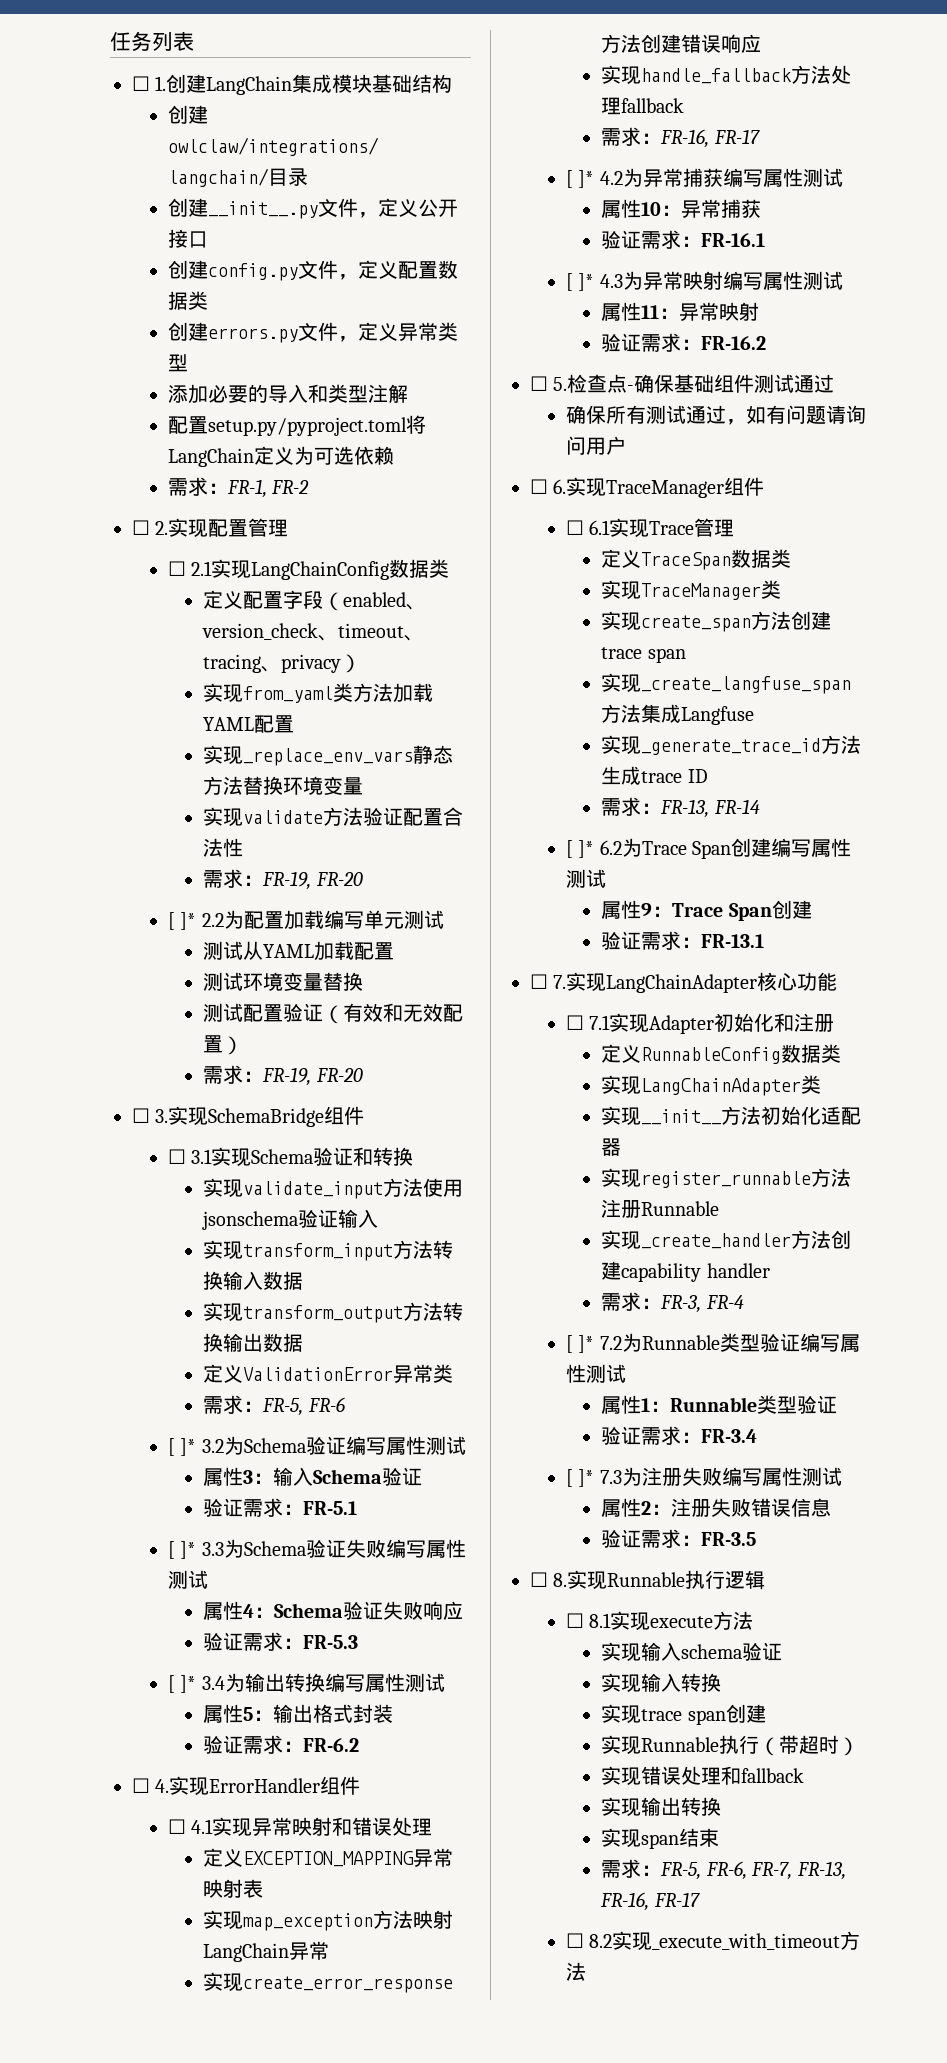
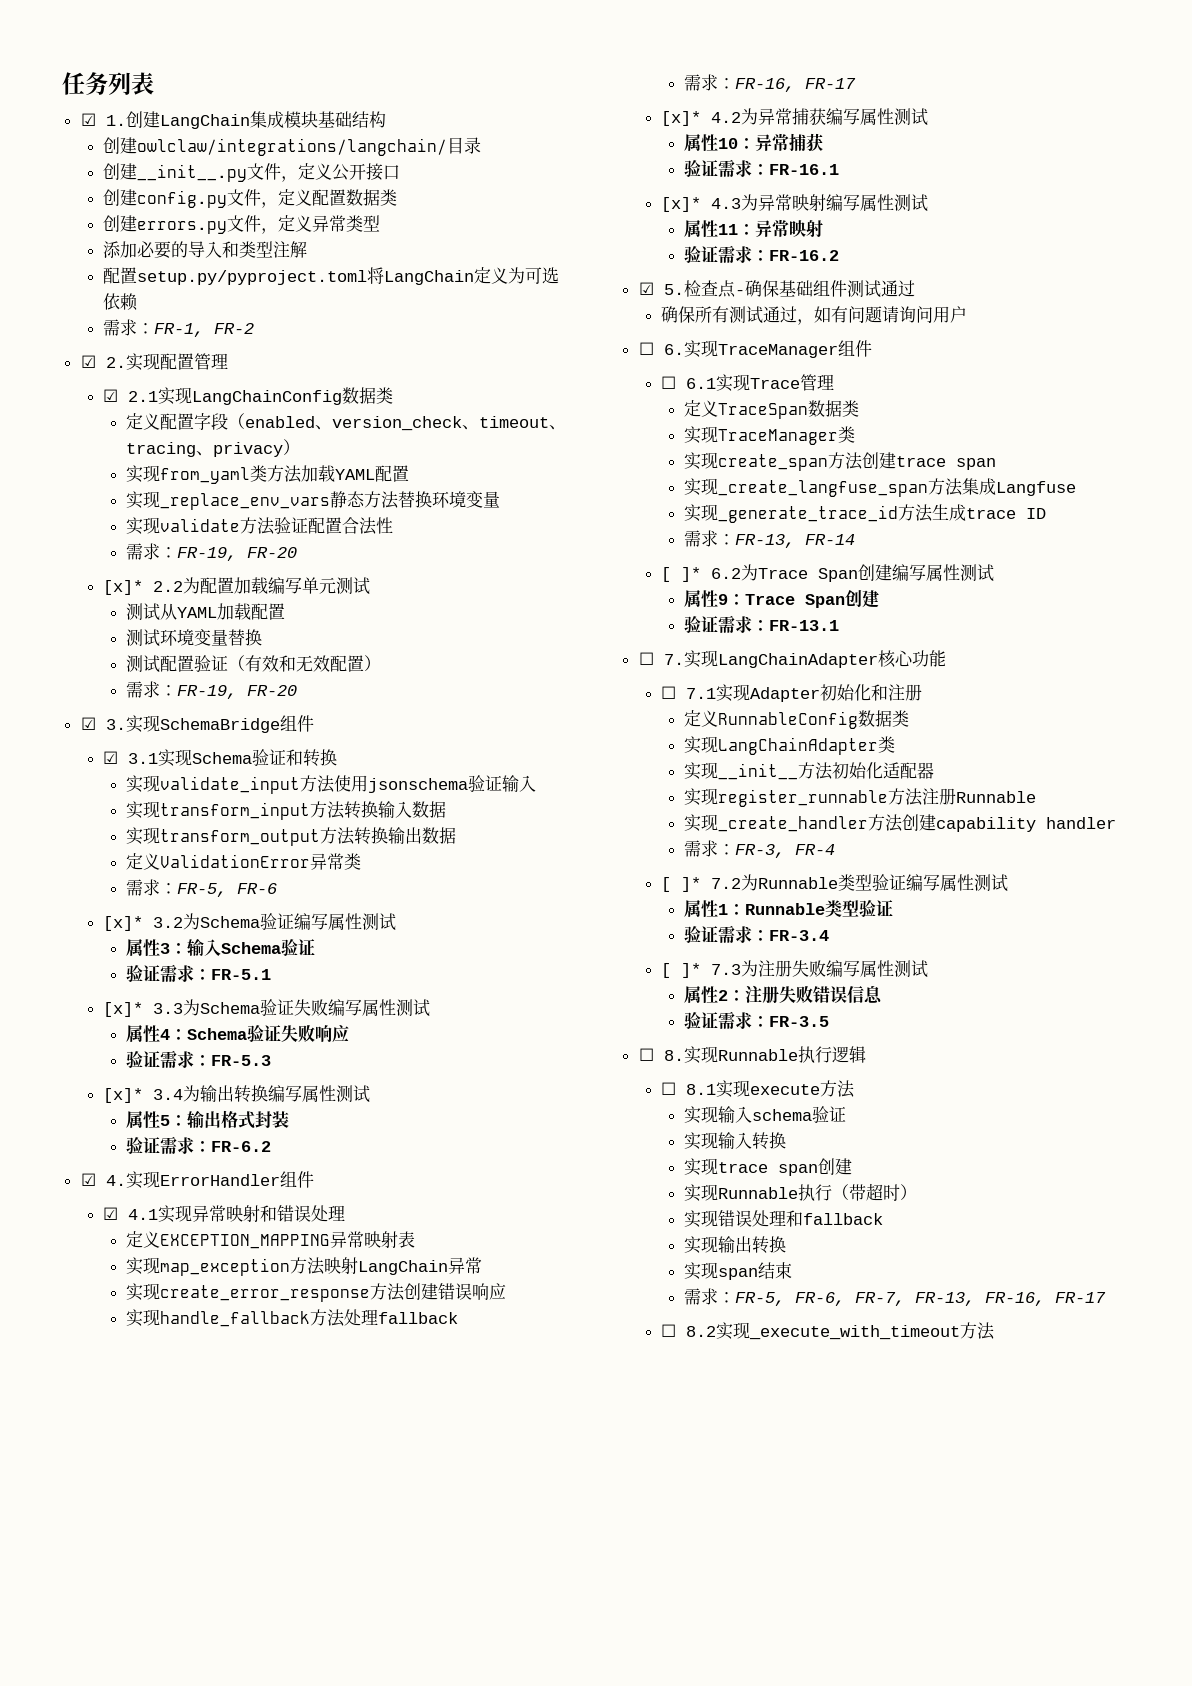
- ☐ 1.创建LangChain集成模块基础结构
+ ☑ 1.创建LangChain集成模块基础结构
- ☐ 2.实现配置管理
+ ☑ 2.实现配置管理
- ☐ 2.1实现LangChainConfig数据类
+ ☑ 2.1实现LangChainConfig数据类
- [ ]* 2.2为配置加载编写单元测试
+ [x]* 2.2为配置加载编写单元测试
- ☐ 3.实现SchemaBridge组件
+ ☑ 3.实现SchemaBridge组件
- ☐ 3.1实现Schema验证和转换
+ ☑ 3.1实现Schema验证和转换
- [ ]* 3.2为Schema验证编写属性测试
+ [x]* 3.2为Schema验证编写属性测试
- [ ]* 3.3为Schema验证失败编写属性测试
+ [x]* 3.3为Schema验证失败编写属性测试
- [ ]* 3.4为输出转换编写属性测试
+ [x]* 3.4为输出转换编写属性测试
- ☐ 4.实现ErrorHandler组件
+ ☑ 4.实现ErrorHandler组件
- ☐ 4.1实现异常映射和错误处理
+ ☑ 4.1实现异常映射和错误处理
- [ ]* 4.2为异常捕获编写属性测试
+ [x]* 4.2为异常捕获编写属性测试
- [ ]* 4.3为异常映射编写属性测试
+ [x]* 4.3为异常映射编写属性测试
- ☐ 5.检查点-确保基础组件测试通过
+ ☑ 5.检查点-确保基础组件测试通过

